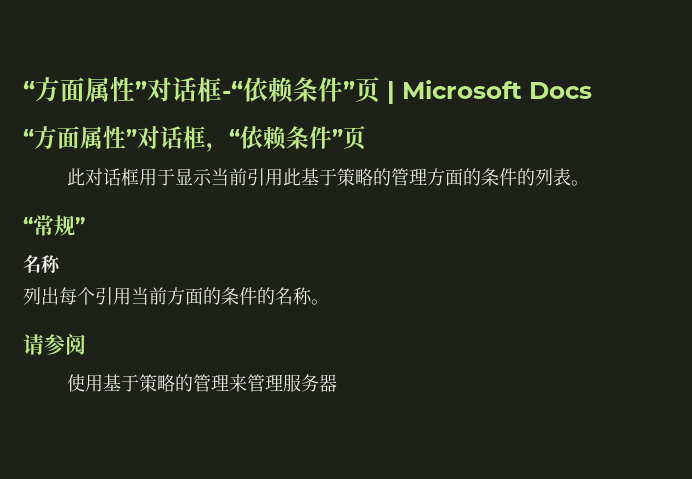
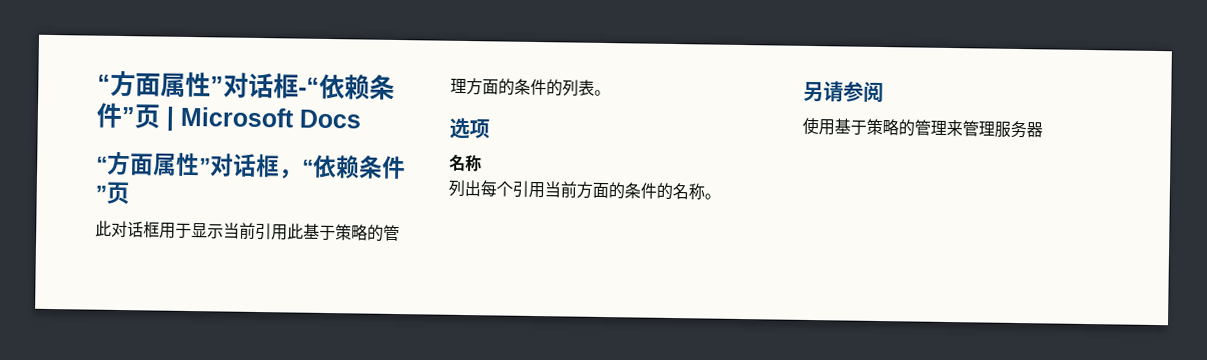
- “常规”
+ 选项
- 请参阅
+ 另请参阅

